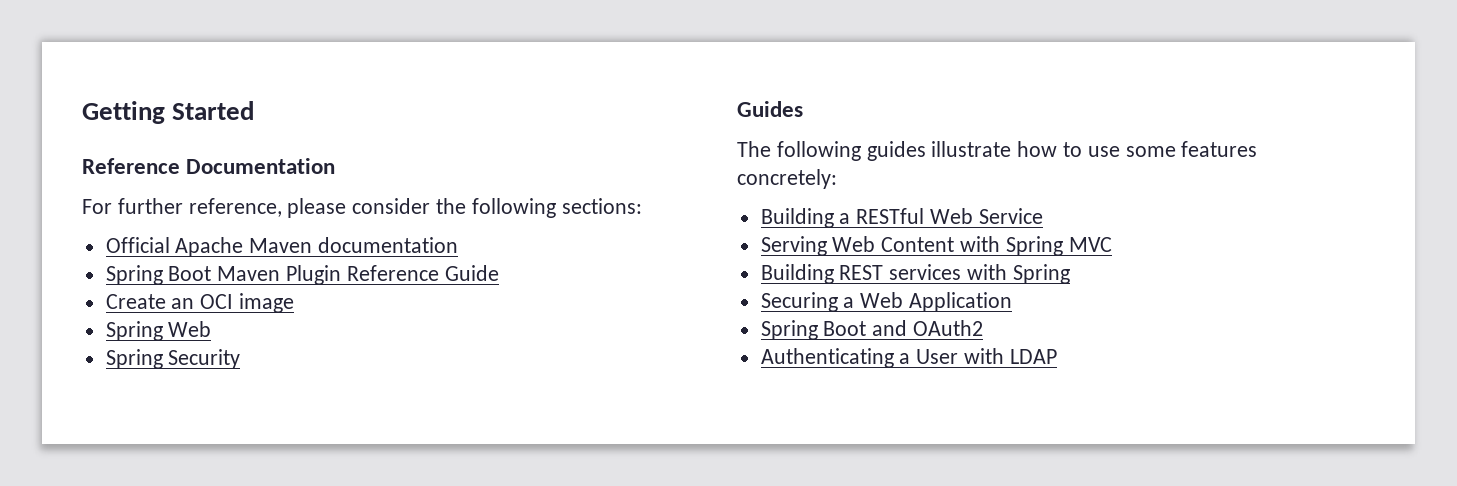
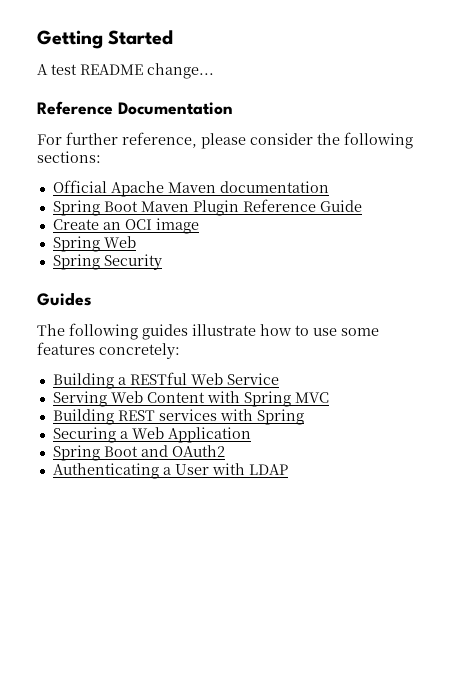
+ A test README change...

